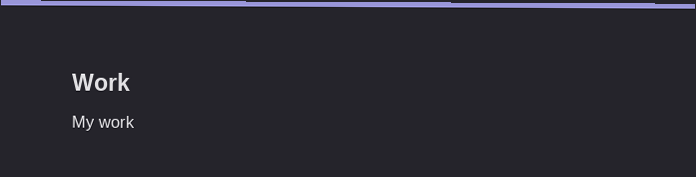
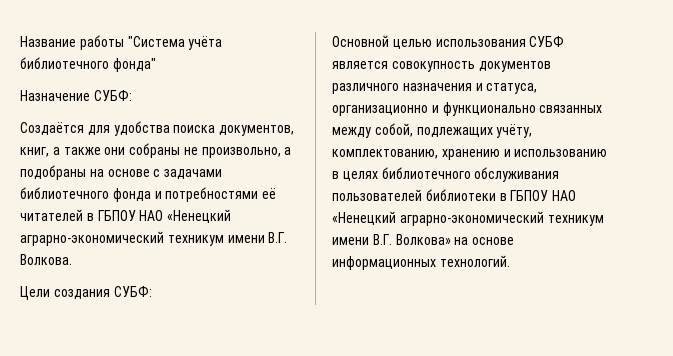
- Work
- My work
+ Название работы "Система учёта библиотечного фонда"
+ Назначение СУБФ:
+ Создаётся для удобства поиска документов, книг, а также они собраны не произвольно, а подобраны на основе с задачами библиотечного фонда и потребностями её читателей в ГБПОУ НАО «Ненецкий аграрно-экономический техникум имени В.Г. Волкова.
+ Цели создания СУБФ:
+ Основной целью использования СУБФ является совокупность документов различного назначения и статуса, организационно и функционально связанных между собой, подлежащих учёту, комплектованию, хранению и использованию в целях библиотечного обслуживания пользователей библиотеки в ГБПОУ НАО «Ненецкий аграрно-экономический техникум имени В.Г. Волкова» на основе информационных технологий.

